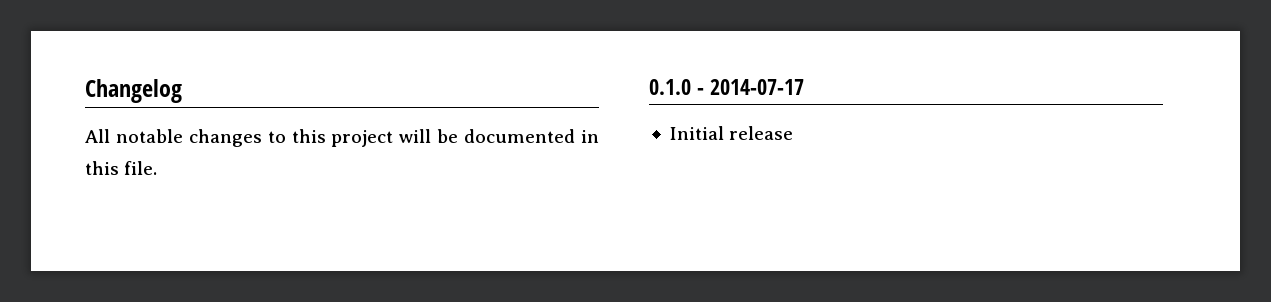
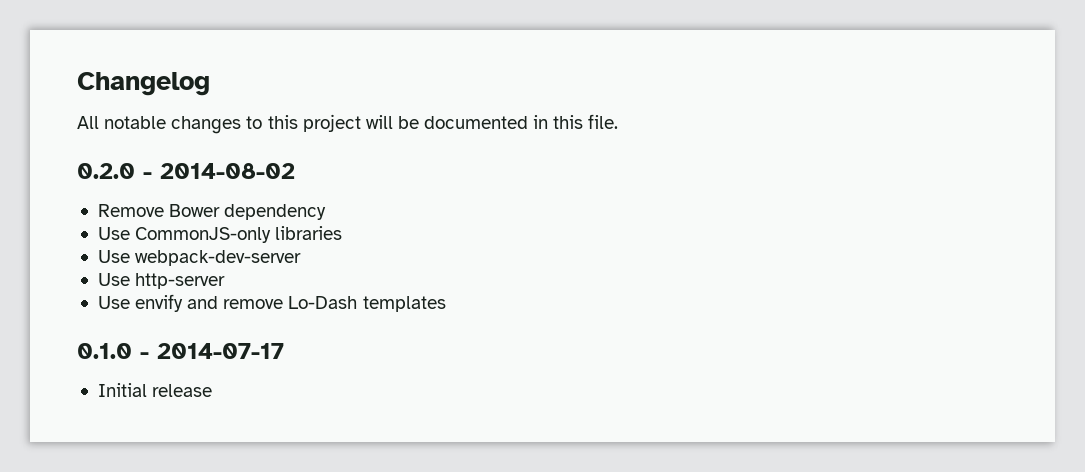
+ 0.2.0 - 2014-08-02
+ Remove Bower dependency
+ Use CommonJS-only libraries
+ Use webpack-dev-server
+ Use http-server
+ Use envify and remove Lo-Dash templates

